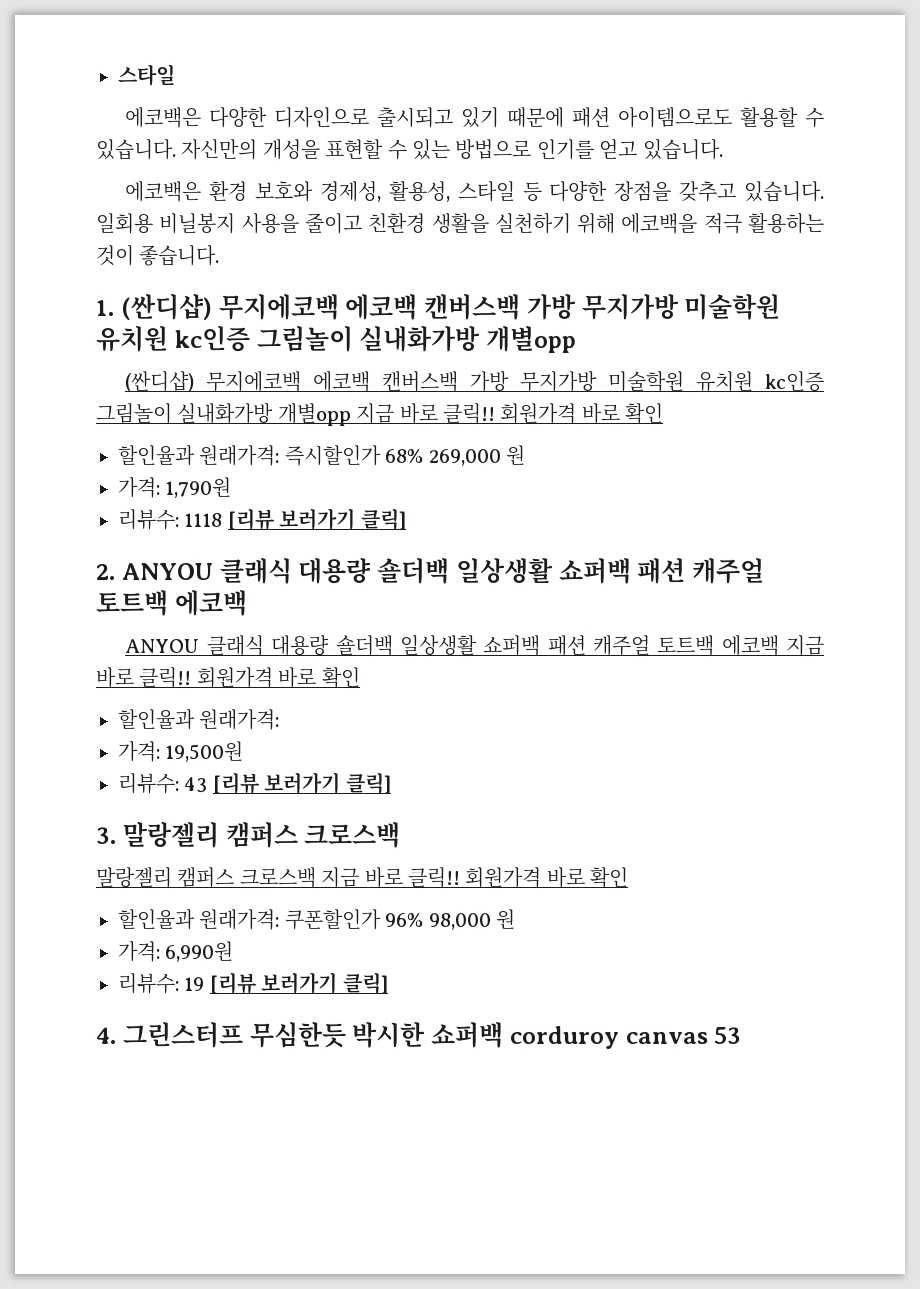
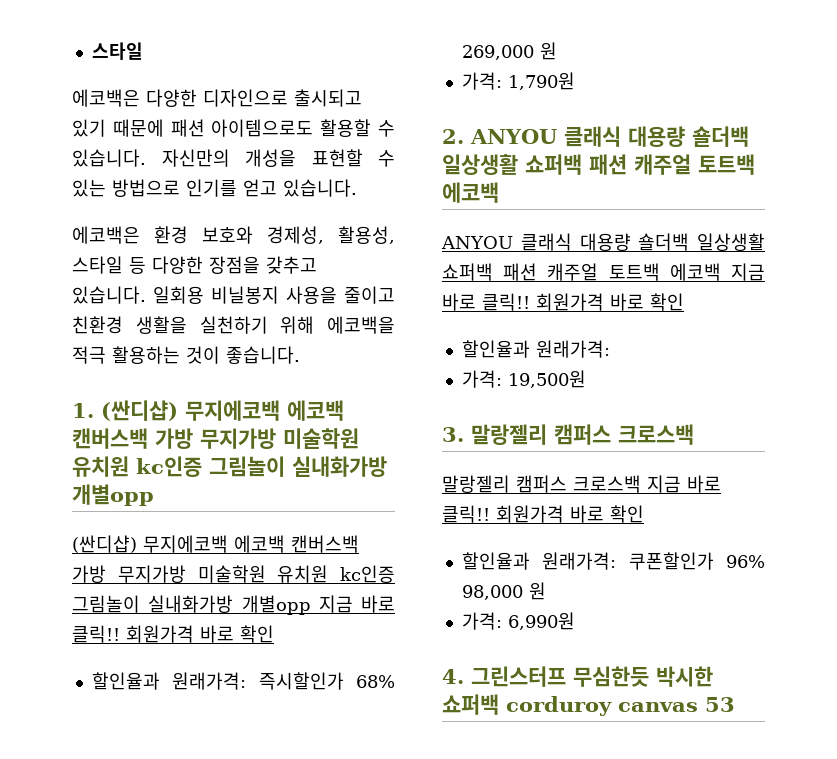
- 리뷰수: 1118 [리뷰 보러가기 클릭]
- 리뷰수: 43 [리뷰 보러가기 클릭]
- 리뷰수: 19 [리뷰 보러가기 클릭]

